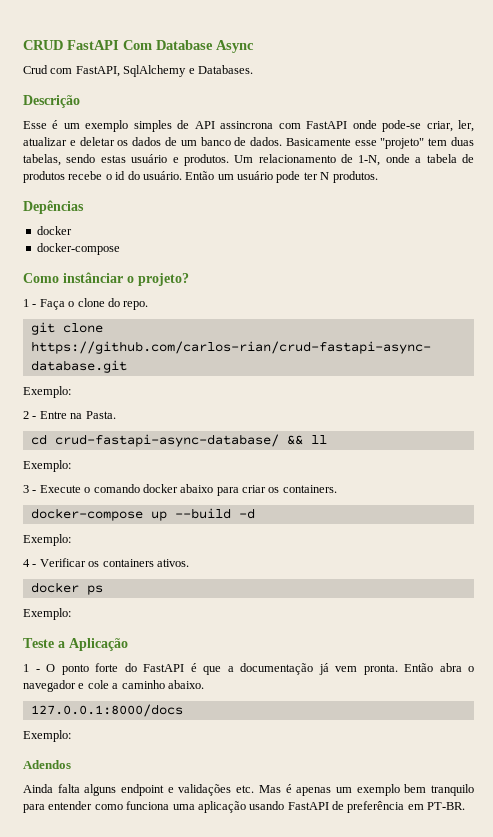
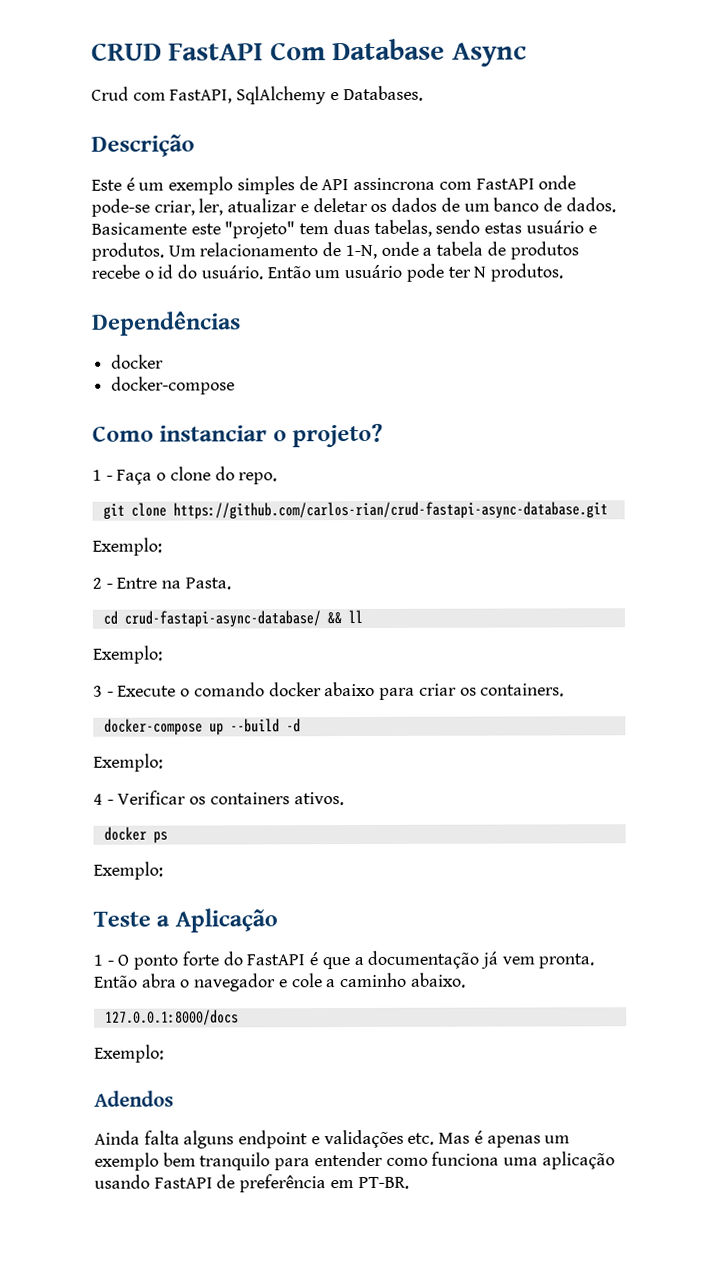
- Esse é um exemplo simples de API assincrona com FastAPI onde pode-se criar, ler, atualizar e deletar os dados de um banco de dados.
+ Este é um exemplo simples de API assincrona com FastAPI onde pode-se criar, ler, atualizar e deletar os dados de um banco de dados.
- Basicamente esse "projeto" tem duas tabelas, sendo estas usuário e produtos.
+ Basicamente este "projeto" tem duas tabelas, sendo estas usuário e produtos.
- Depências
+ Dependências
- Como instânciar o projeto?
+ Como instanciar o projeto?

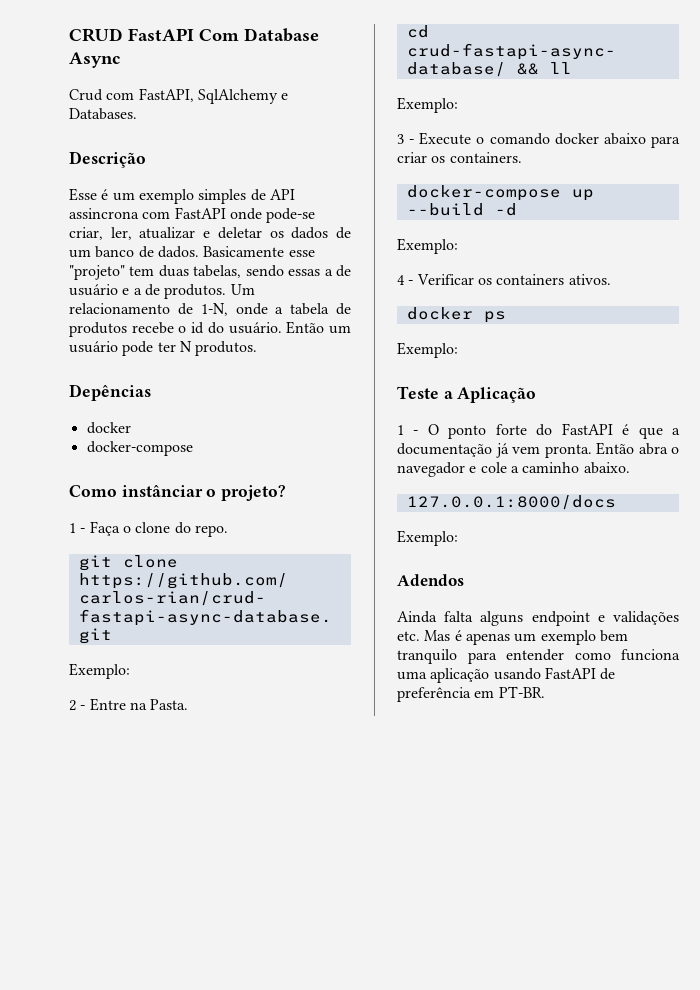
- Este é um exemplo simples de API assincrona com FastAPI onde pode-se criar, ler, atualizar e deletar os dados de um banco de dados.
+ Esse é um exemplo simples de API assincrona com FastAPI onde pode-se criar, ler, atualizar e deletar os dados de um banco de dados.
- Basicamente este "projeto" tem duas tabelas, sendo estas usuário e produtos.
+ Basicamente esse "projeto" tem duas tabelas, sendo essas a de usuário e a de produtos.
- Dependências
+ Depências
- Como instanciar o projeto?
+ Como instânciar o projeto?

